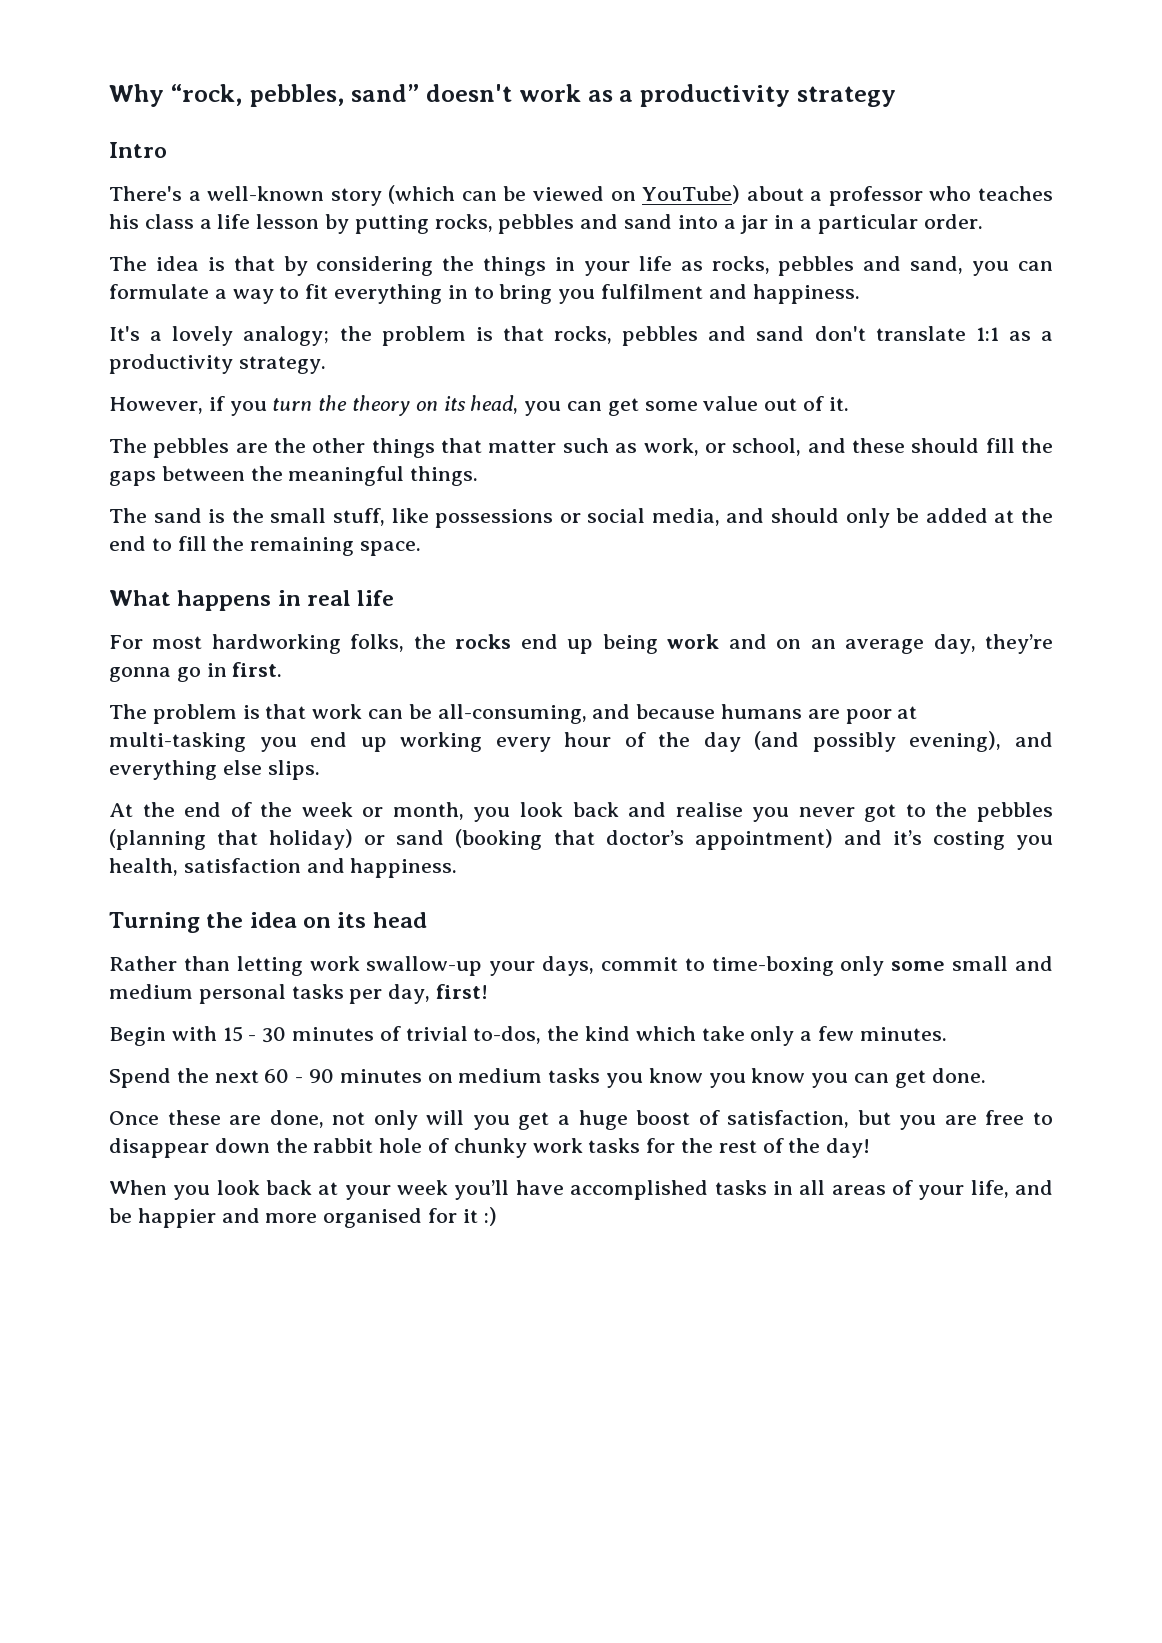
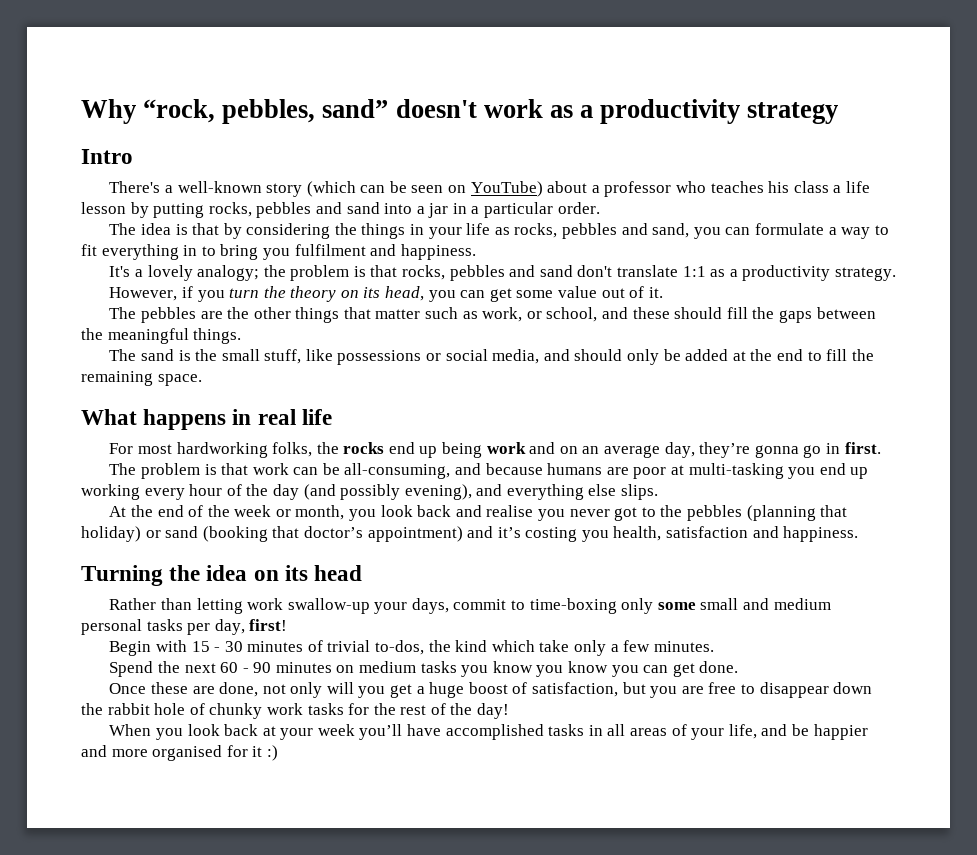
- There's a well-known story (which can be viewed on YouTube) about a professor who teaches his class a life lesson by putting rocks, pebbles and sand into a jar in a particular order.
+ There's a well-known story (which can be seen on YouTube) about a professor who teaches his class a life lesson by putting rocks, pebbles and sand into a jar in a particular order.

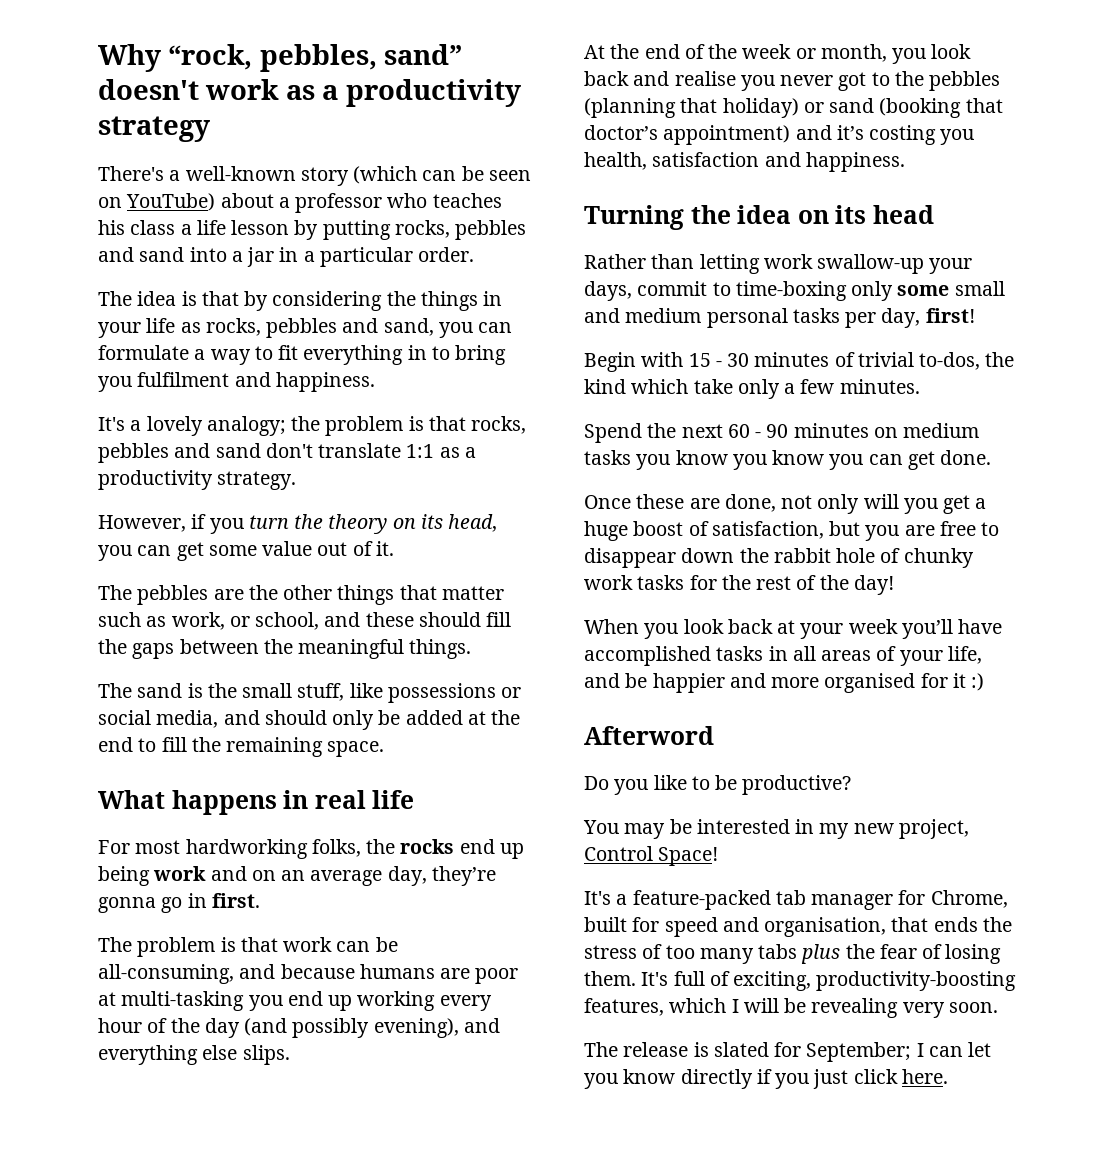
- Intro
+ Afterword
+ Do you like to be productive?
+ You may be interested in my new project, Control Space!
+ It's a feature-packed tab manager for Chrome, built for speed and organisation, that ends the stress of too many tabs plus the fear of losing them. It's full of exciting, productivity-boosting features, which I will be revealing very soon.
+ The release is slated for September; I can let you know directly if you just click here.

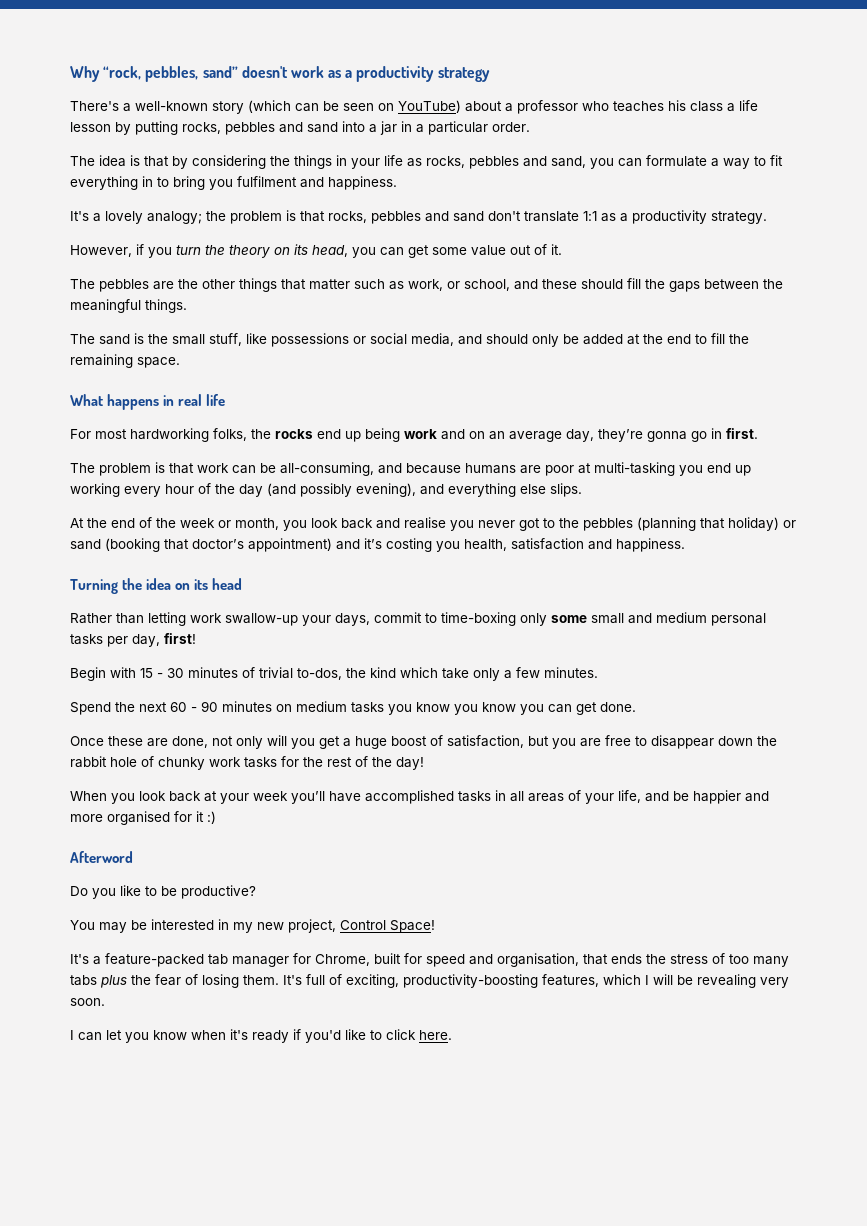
- The release is slated for September; I can let you know directly if you just click here.
+ I can let you know when it's ready if you'd like to click here.

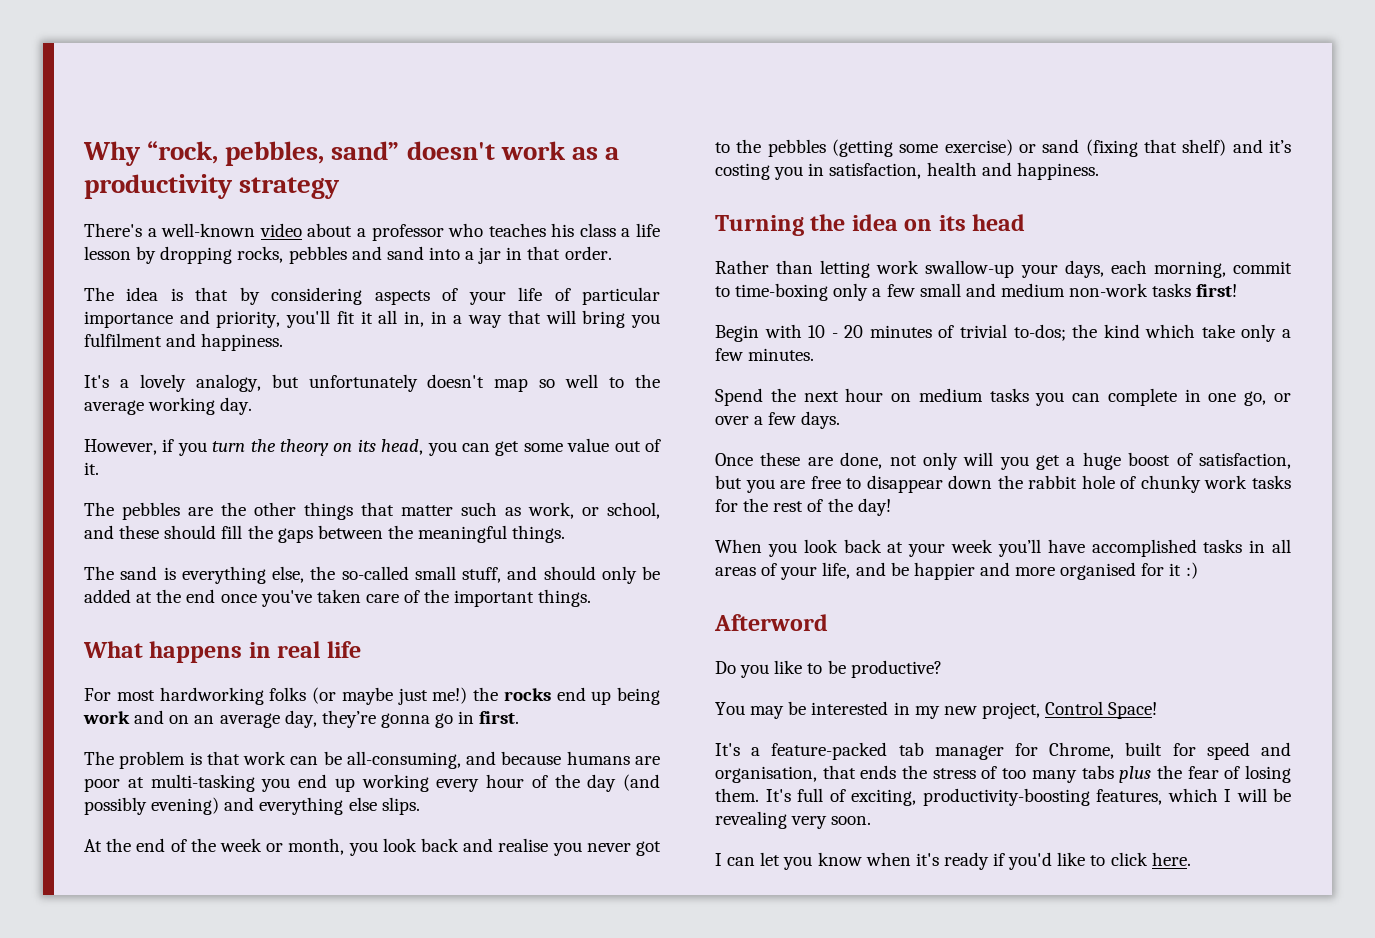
- There's a well-known story (which can be seen on YouTube) about a professor who teaches his class a life lesson by putting rocks, pebbles and sand into a jar in a particular order.
+ There's a well-known video about a professor who teaches his class a life lesson by dropping rocks, pebbles and sand into a jar in that order.
- The idea is that by considering the things in your life as rocks, pebbles and sand, you can formulate a way to fit everything in to bring you fulfilment and happiness.
+ The idea is that by considering aspects of your life of particular importance and priority, you'll fit it all in, in a way that will bring you fulfilment and happiness.
- It's a lovely analogy; the problem is that rocks, pebbles and sand don't translate 1:1 as a productivity strategy.
+ It's a lovely analogy, but unfortunately doesn't map so well to the average working day.
- The sand is the small stuff, like possessions or social media, and should only be added at the end to fill the remaining space.
+ The sand is everything else, the so-called small stuff, and should only be added at the end once you've taken care of the important things.
- For most hardworking folks, the rocks end up being work and on an average day, they’re gonna go in first.
+ For most hardworking folks (or maybe just me!) the rocks end up being work and on an average day, they’re gonna go in first.
- The problem is that work can be all-consuming, and because humans are poor at multi-tasking you end up working every hour of the day (and possibly evening), and everything else slips.
+ The problem is that work can be all-consuming, and because humans are poor at multi-tasking you end up working every hour of the day (and possibly evening) and everything else slips.
- At the end of the week or month, you look back and realise you never got to the pebbles (planning that holiday) or sand (booking that doctor’s appointment) and it’s costing you health, satisfaction and happiness.
+ At the end of the week or month, you look back and realise you never got to the pebbles (getting some exercise) or sand (fixing that shelf) and it’s costing you in satisfaction, health and happiness.
- Rather than letting work swallow-up your days, commit to time-boxing only some small and medium personal tasks per day, first!
+ Rather than letting work swallow-up your days, each morning, commit to time-boxing only a few small and medium non-work tasks first!
- Begin with 15 - 30 minutes of trivial to-dos, the kind which take only a few minutes.
+ Begin with 10 - 20 minutes of trivial to-dos; the kind which take only a few minutes.
- Spend the next 60 - 90 minutes on medium tasks you know you know you can get done.
+ Spend the next hour on medium tasks you can complete in one go, or over a few days.

